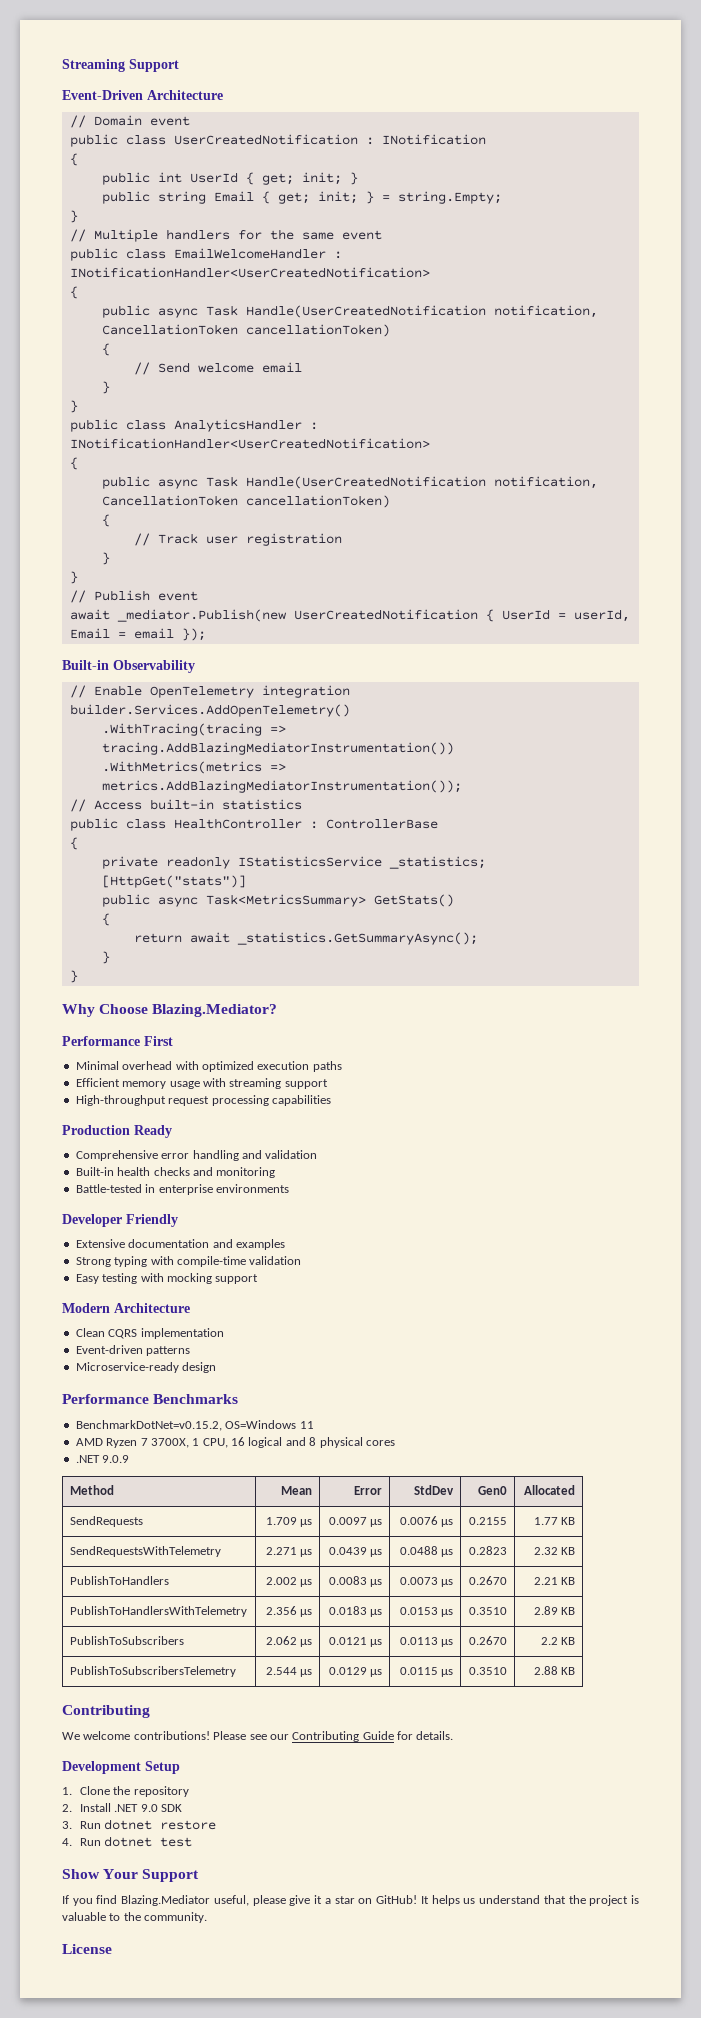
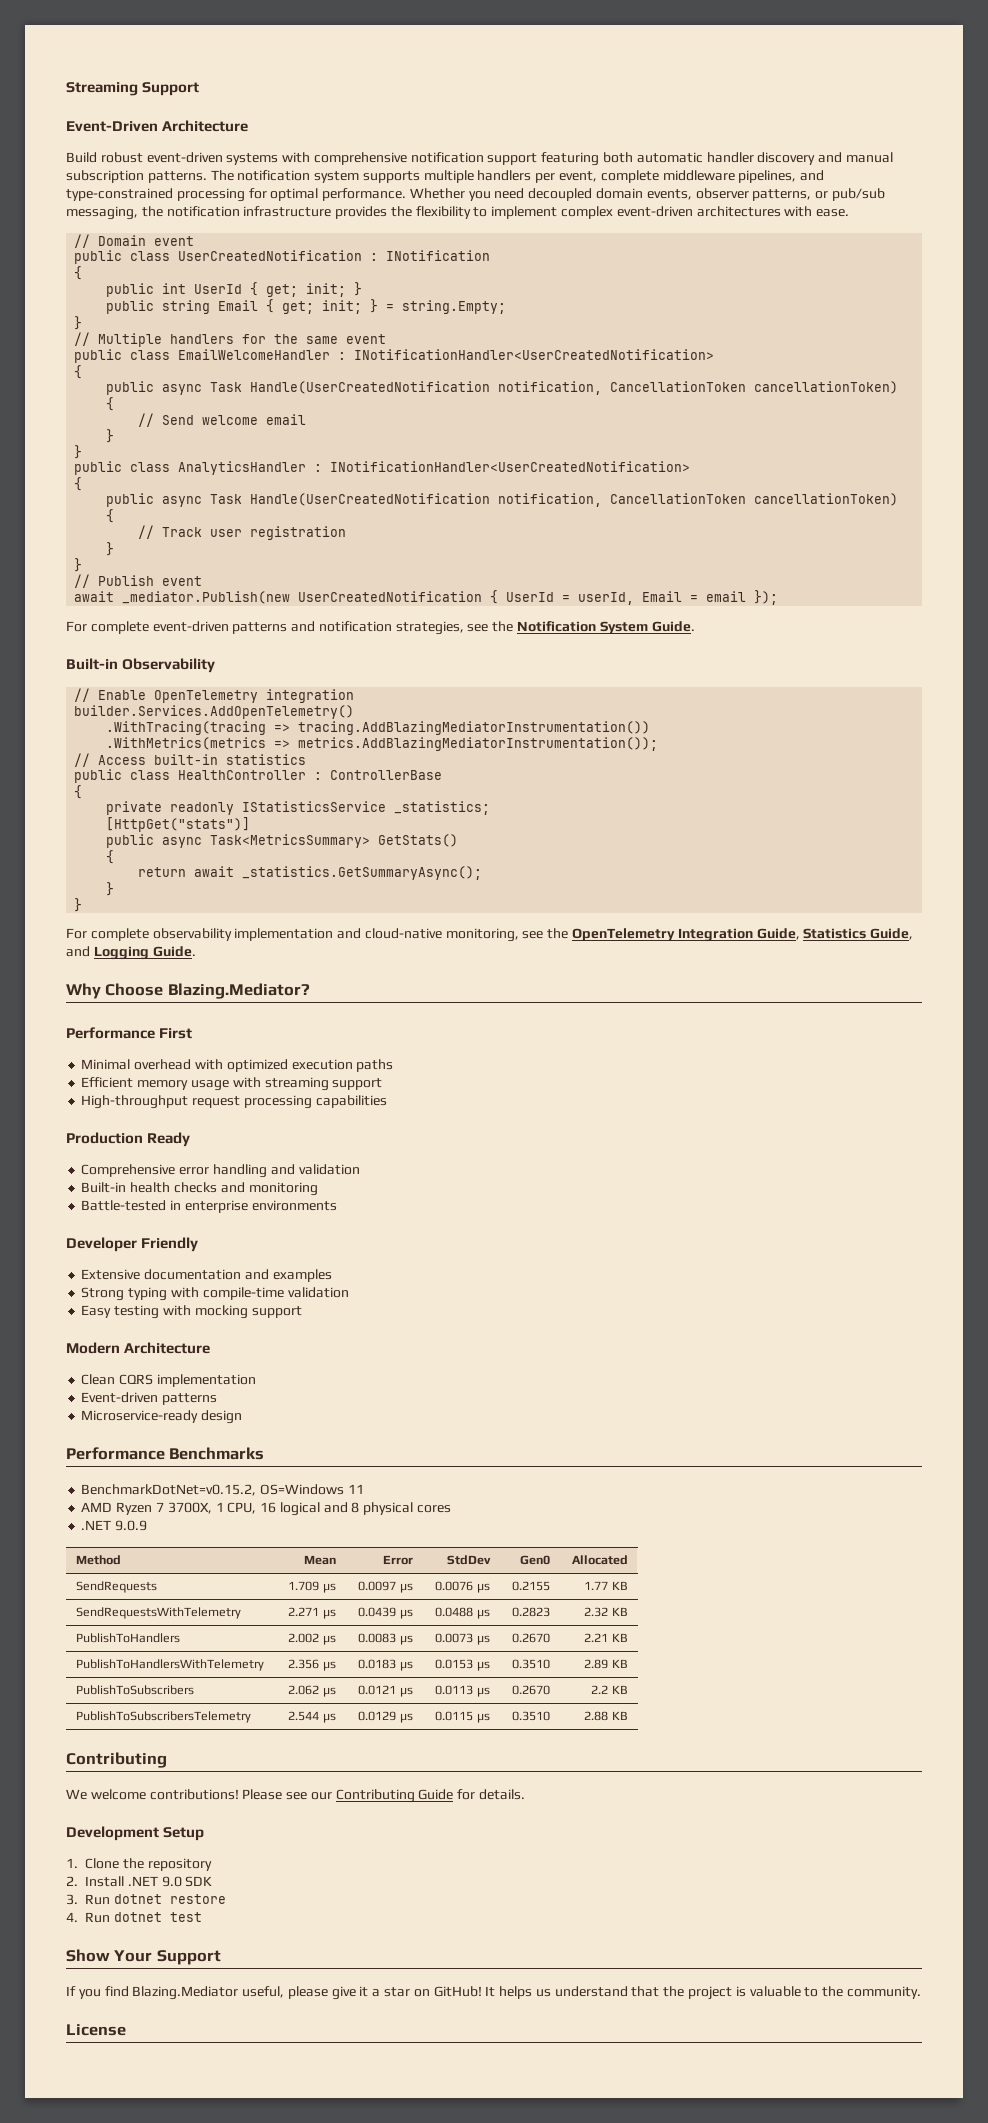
+ Build robust event-driven systems with comprehensive notification support featuring both automatic handler discovery and manual subscription patterns. The notification system supports multiple handlers per event, complete middleware pipelines, and type-constrained processing for optimal performance. Whether you need decoupled domain events, observer patterns, or pub/sub messaging, the notification infrastructure provides the flexibility to implement complex event-driven architectures with ease.
+ For complete event-driven patterns and notification strategies, see the Notification System Guide.
+ For complete observability implementation and cloud-native monitoring, see the OpenTelemetry Integration Guide, Statistics Guide, and Logging Guide.

